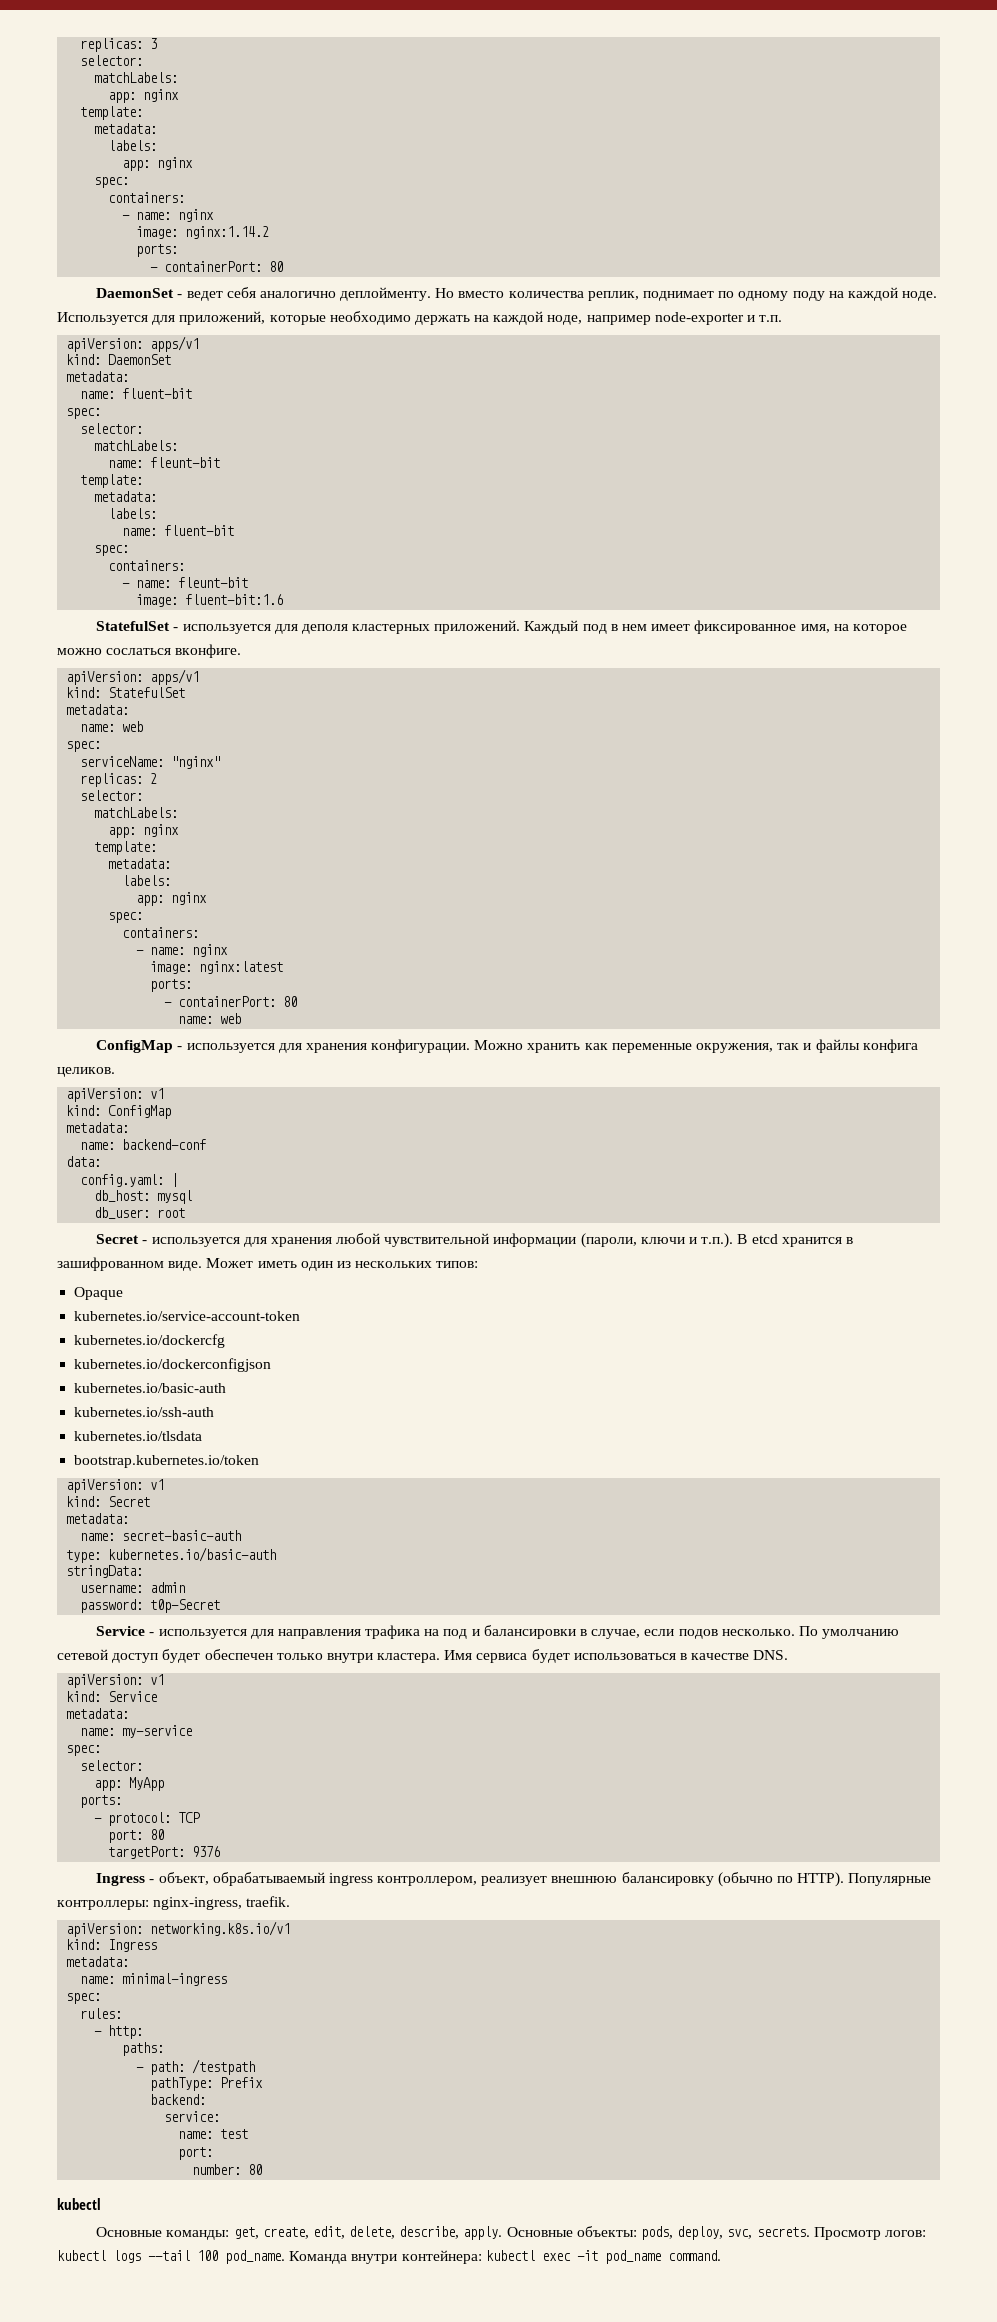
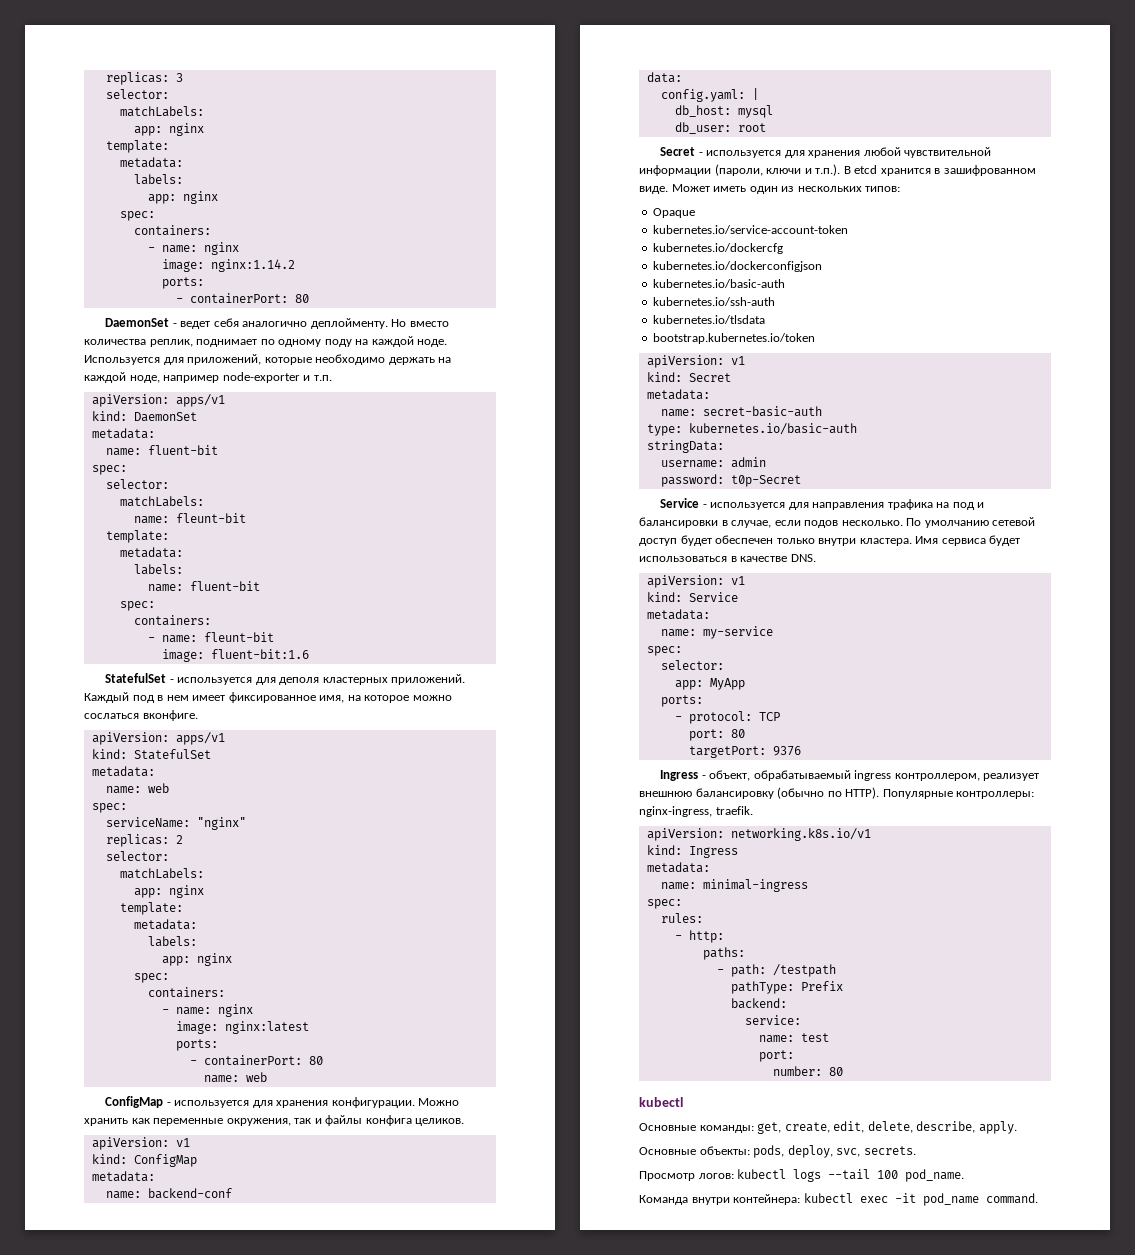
- Основные команды: get, create, edit, delete, describe, apply. Основные объекты: pods, deploy, svc, secrets. Просмотр логов: kubectl logs --tail 100 pod_name. Команда внутри контейнера: kubectl exec -it pod_name command.
+ Основные команды: get, create, edit, delete, describe, apply.
+ Основные объекты: pods, deploy, svc, secrets.
+ Просмотр логов: kubectl logs --tail 100 pod_name.
+ Команда внутри контейнера: kubectl exec -it pod_name command.

